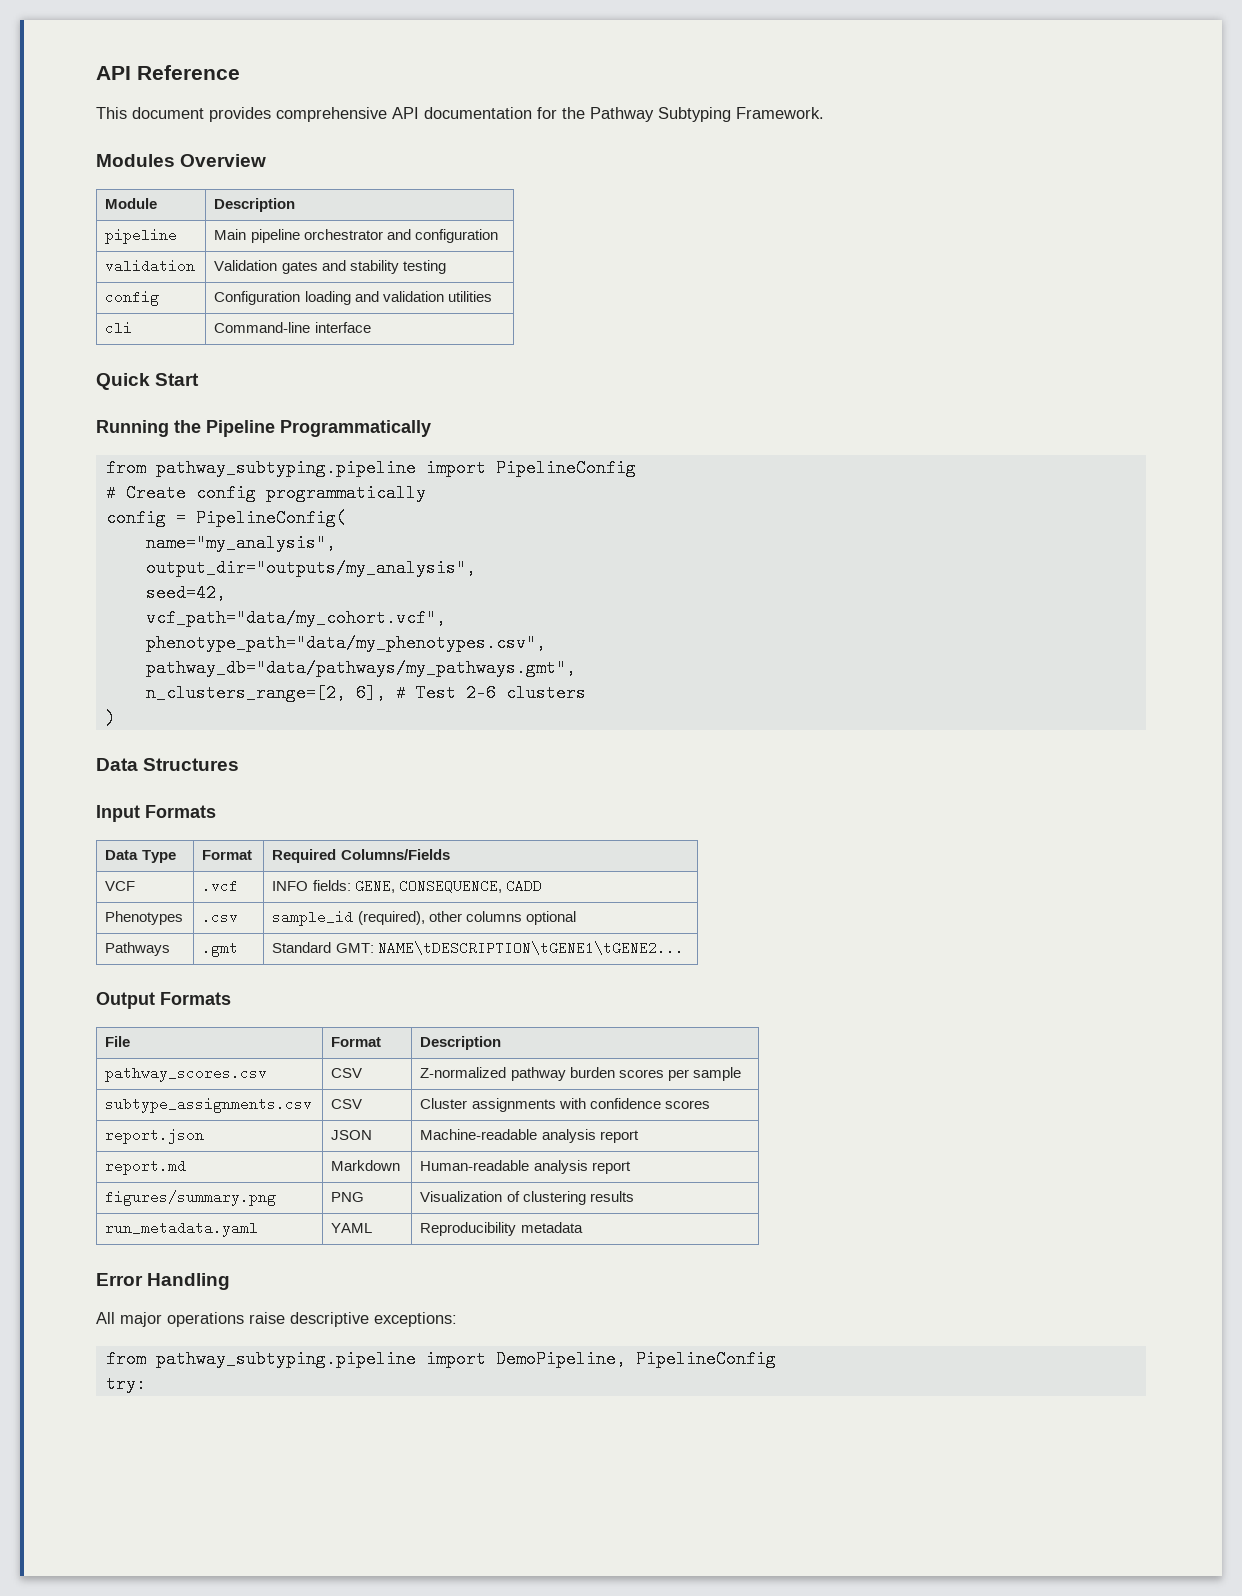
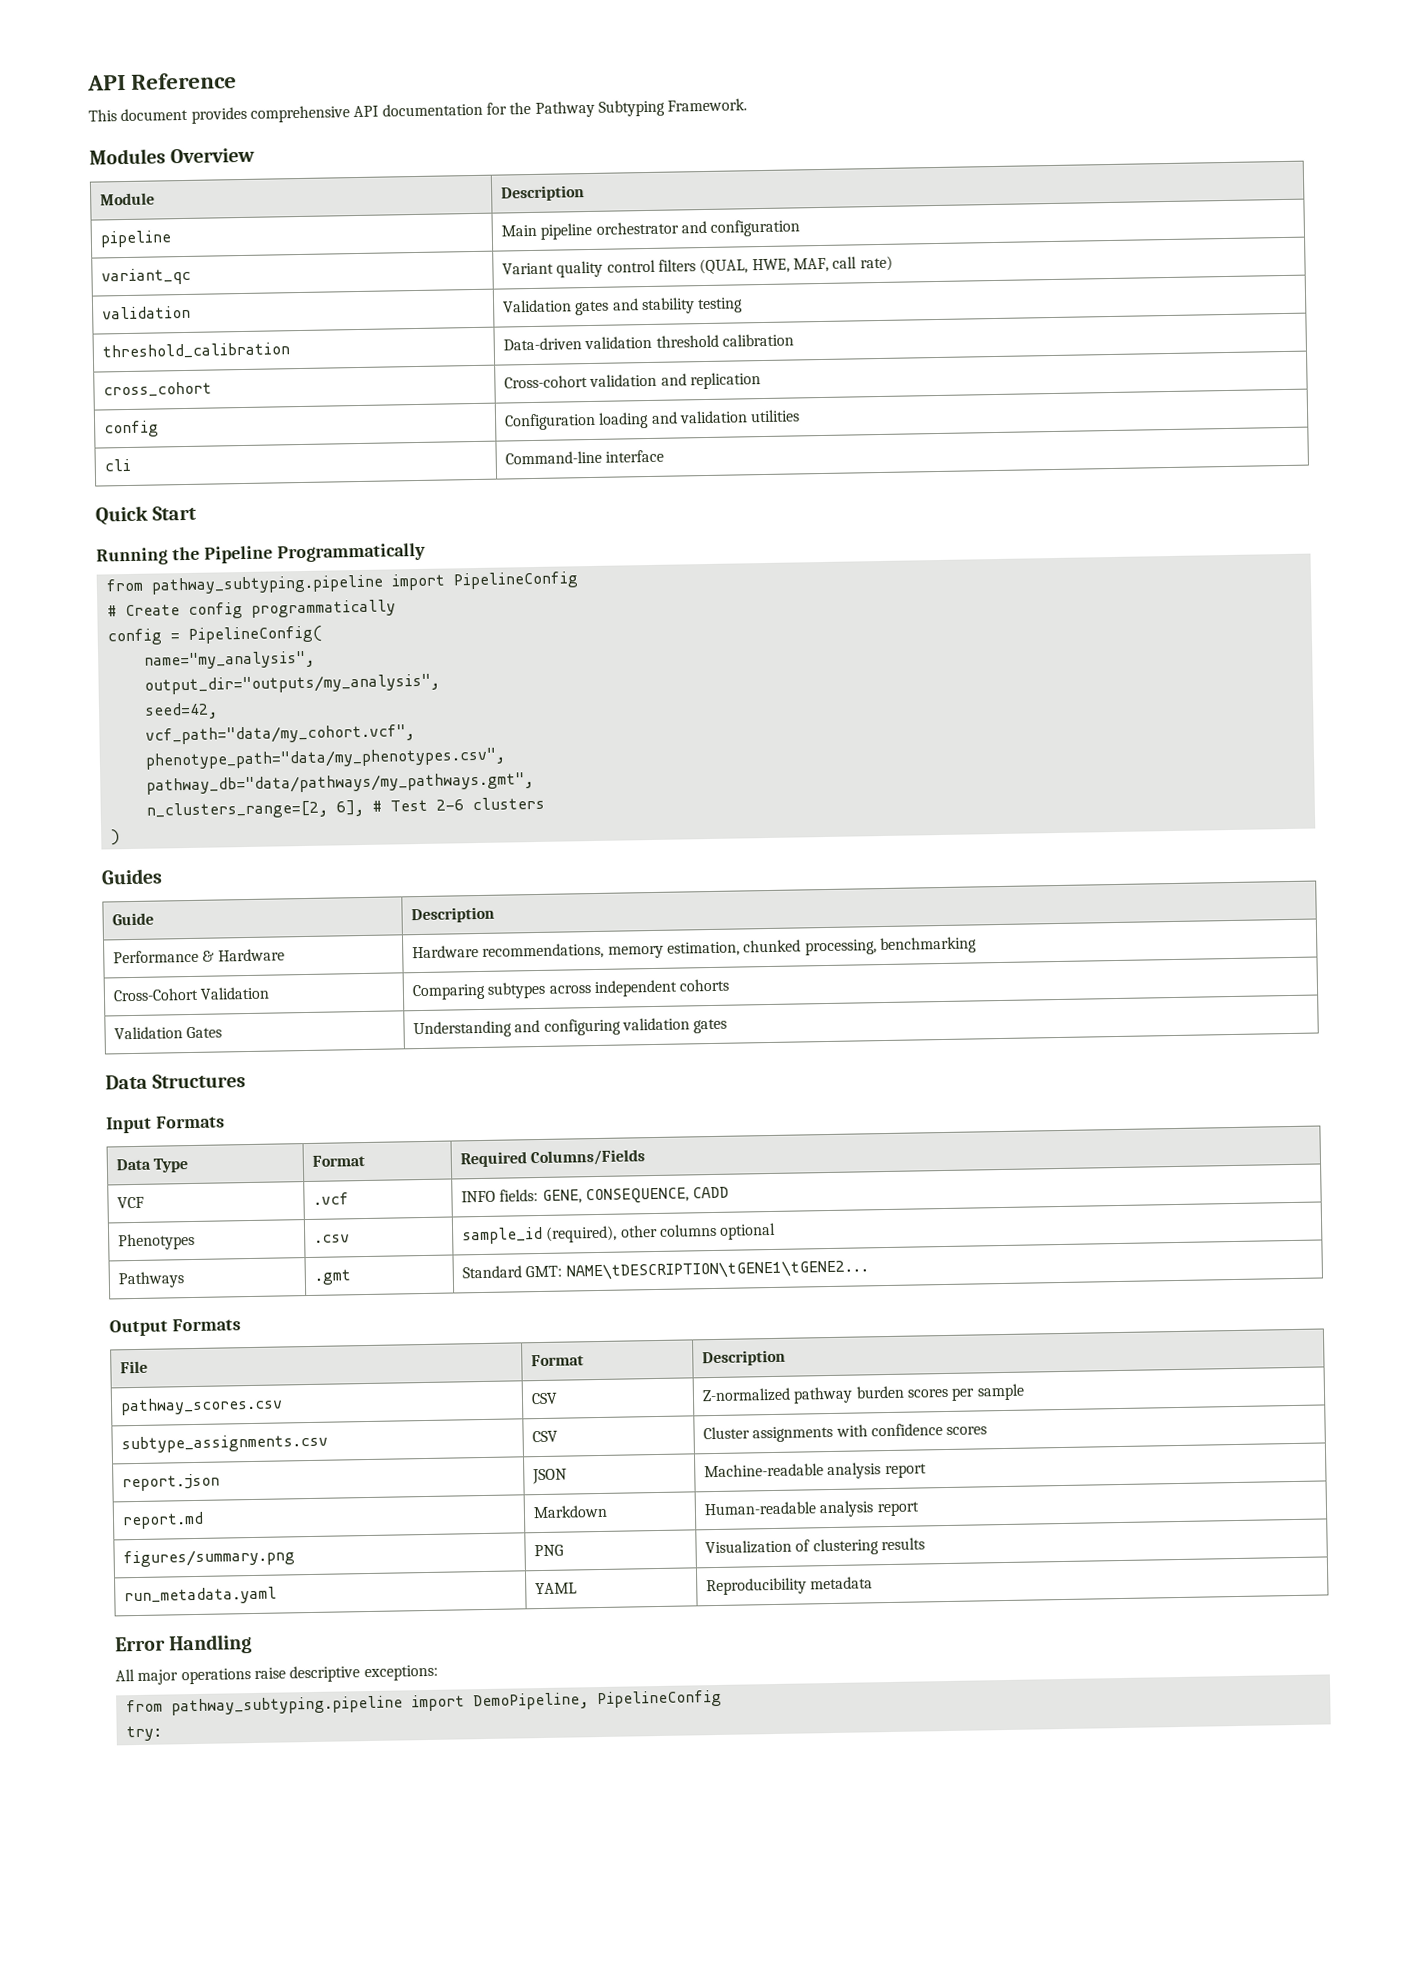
+ variant_qc | Variant quality control filters (QUAL, HWE, MAF, call rate)
+ threshold_calibration | Data-driven validation threshold calibration
+ cross_cohort | Cross-cohort validation and replication
+ Guides
+ Guide | Description
+ Performance & Hardware | Hardware recommendations, memory estimation, chunked processing, benchmarking
+ Cross-Cohort Validation | Comparing subtypes across independent cohorts
+ Validation Gates | Understanding and configuring validation gates

